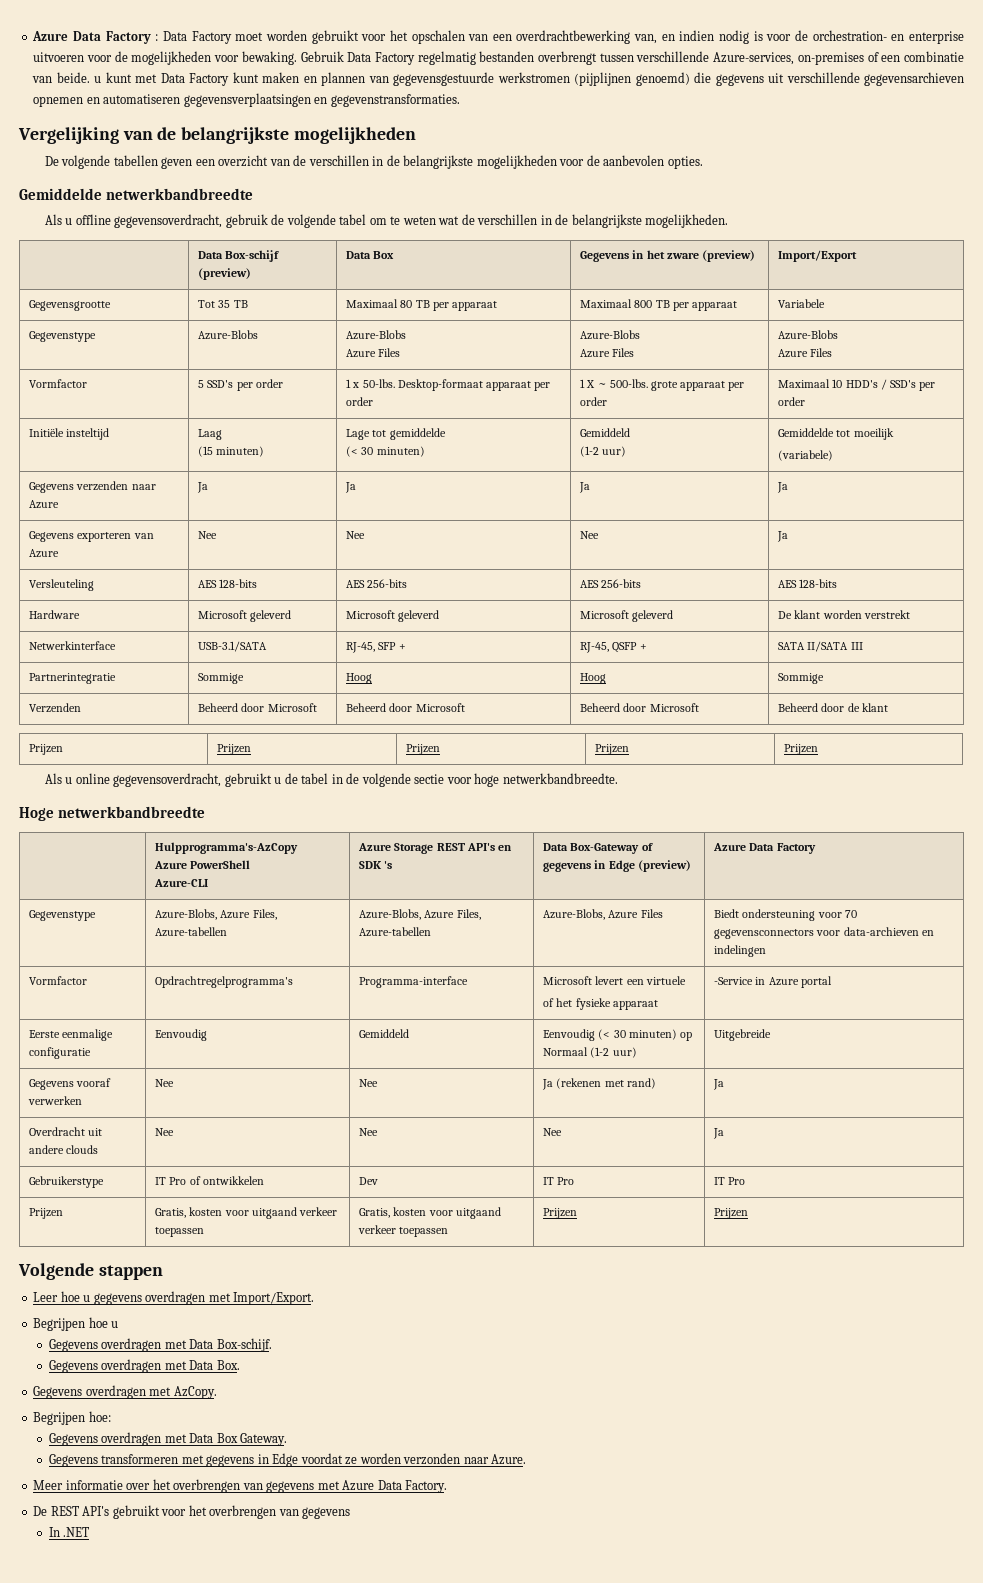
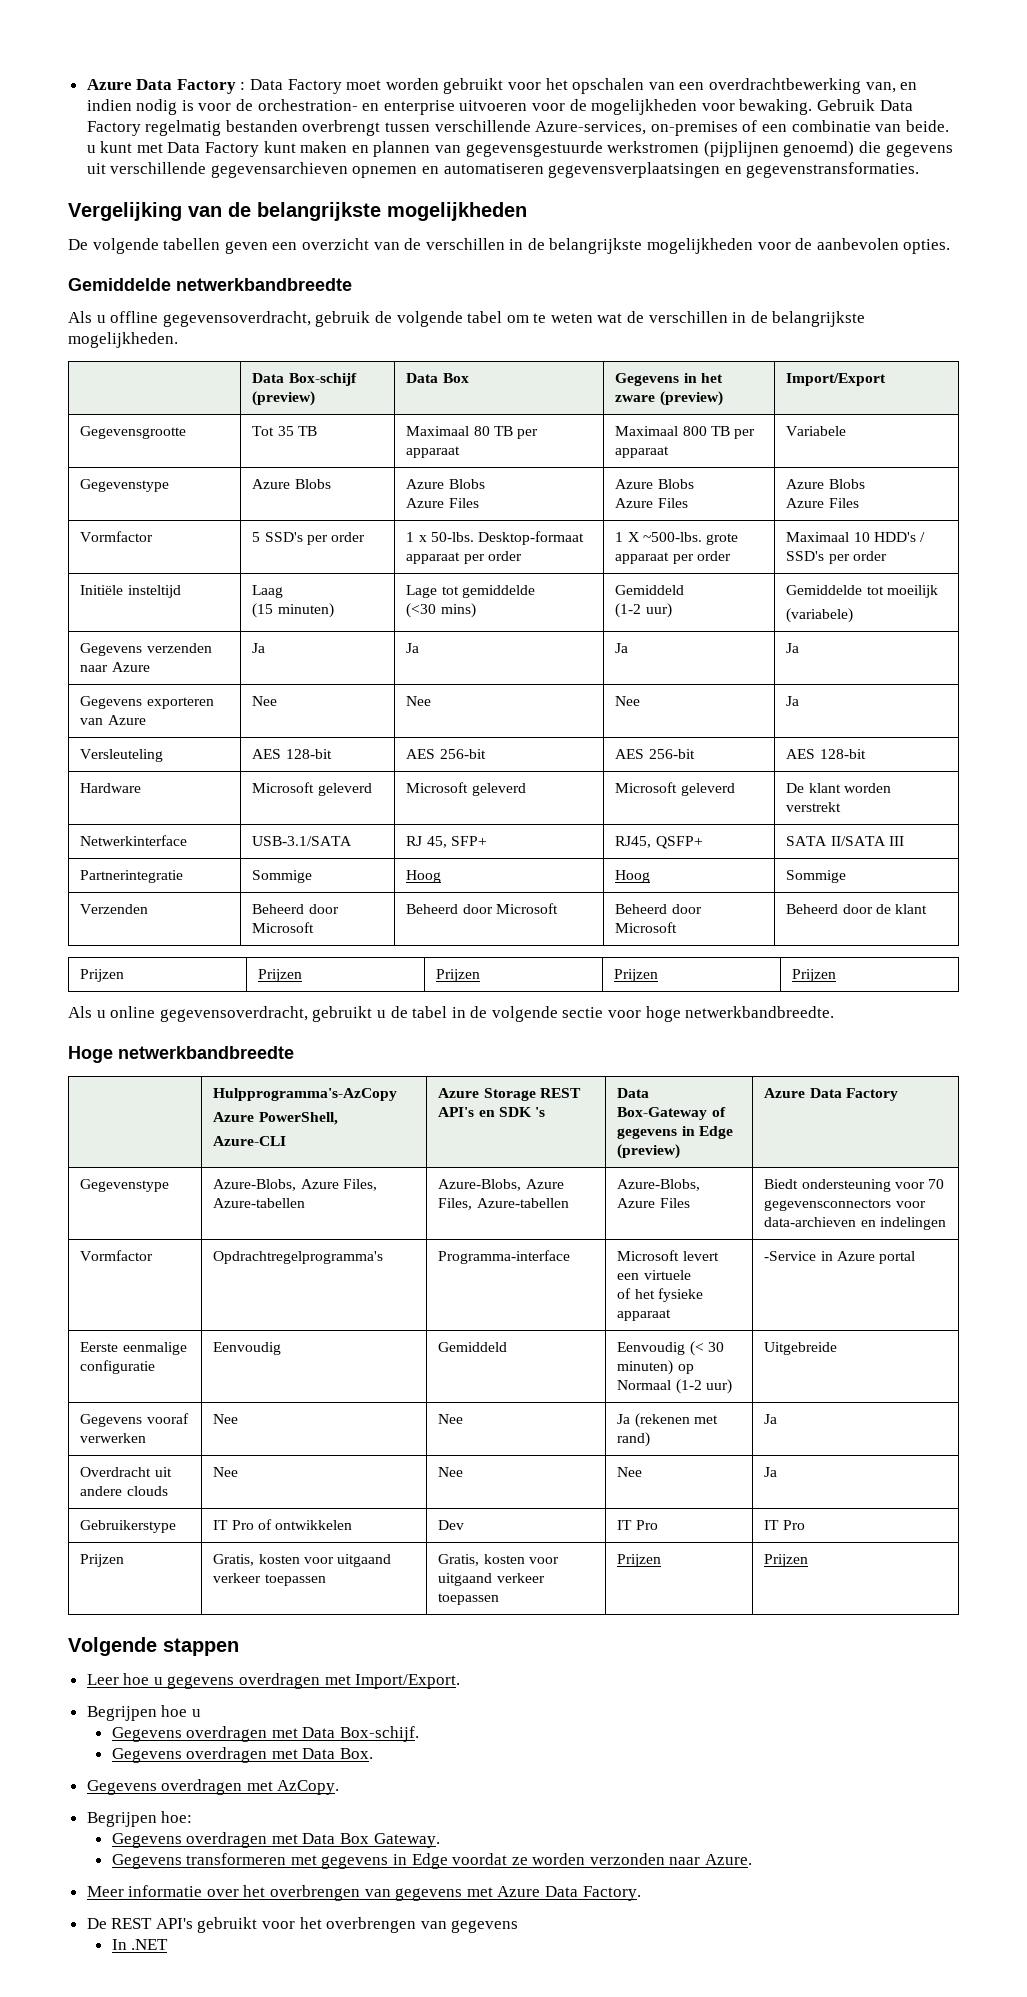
- Gegevenstype | Azure-Blobs | Azure-Blobs
- Azure Files | Azure-Blobs
- Azure Files | Azure-Blobs
+ Gegevenstype | Azure Blobs | Azure Blobs
+ Azure Files | Azure Blobs
+ Azure Files | Azure Blobs
- Vormfactor | 5 SSD's per order | 1 x 50-lbs. Desktop-formaat apparaat per order | 1 X ~ 500-lbs. grote apparaat per order | Maximaal 10 HDD's / SSD's per order
+ Vormfactor | 5 SSD's per order | 1 x 50-lbs. Desktop-formaat apparaat per order | 1 X ~500-lbs. grote apparaat per order | Maximaal 10 HDD's / SSD's per order
  Initiële insteltijd | Laag
  (15 minuten) | Lage tot gemiddelde
- (< 30 minuten) | Gemiddeld
+ (<30 mins) | Gemiddeld
- Versleuteling | AES 128-bits | AES 256-bits | AES 256-bits | AES 128-bits
+ Versleuteling | AES 128-bit | AES 256-bit | AES 256-bit | AES 128-bit
- Netwerkinterface | USB-3.1/SATA | RJ-45, SFP + | RJ-45, QSFP + | SATA II/SATA III
+ Netwerkinterface | USB-3.1/SATA | RJ 45, SFP+ | RJ45, QSFP+ | SATA II/SATA III
  | Hulpprogramma's-AzCopy
- Azure PowerShell
+ Azure PowerShell,

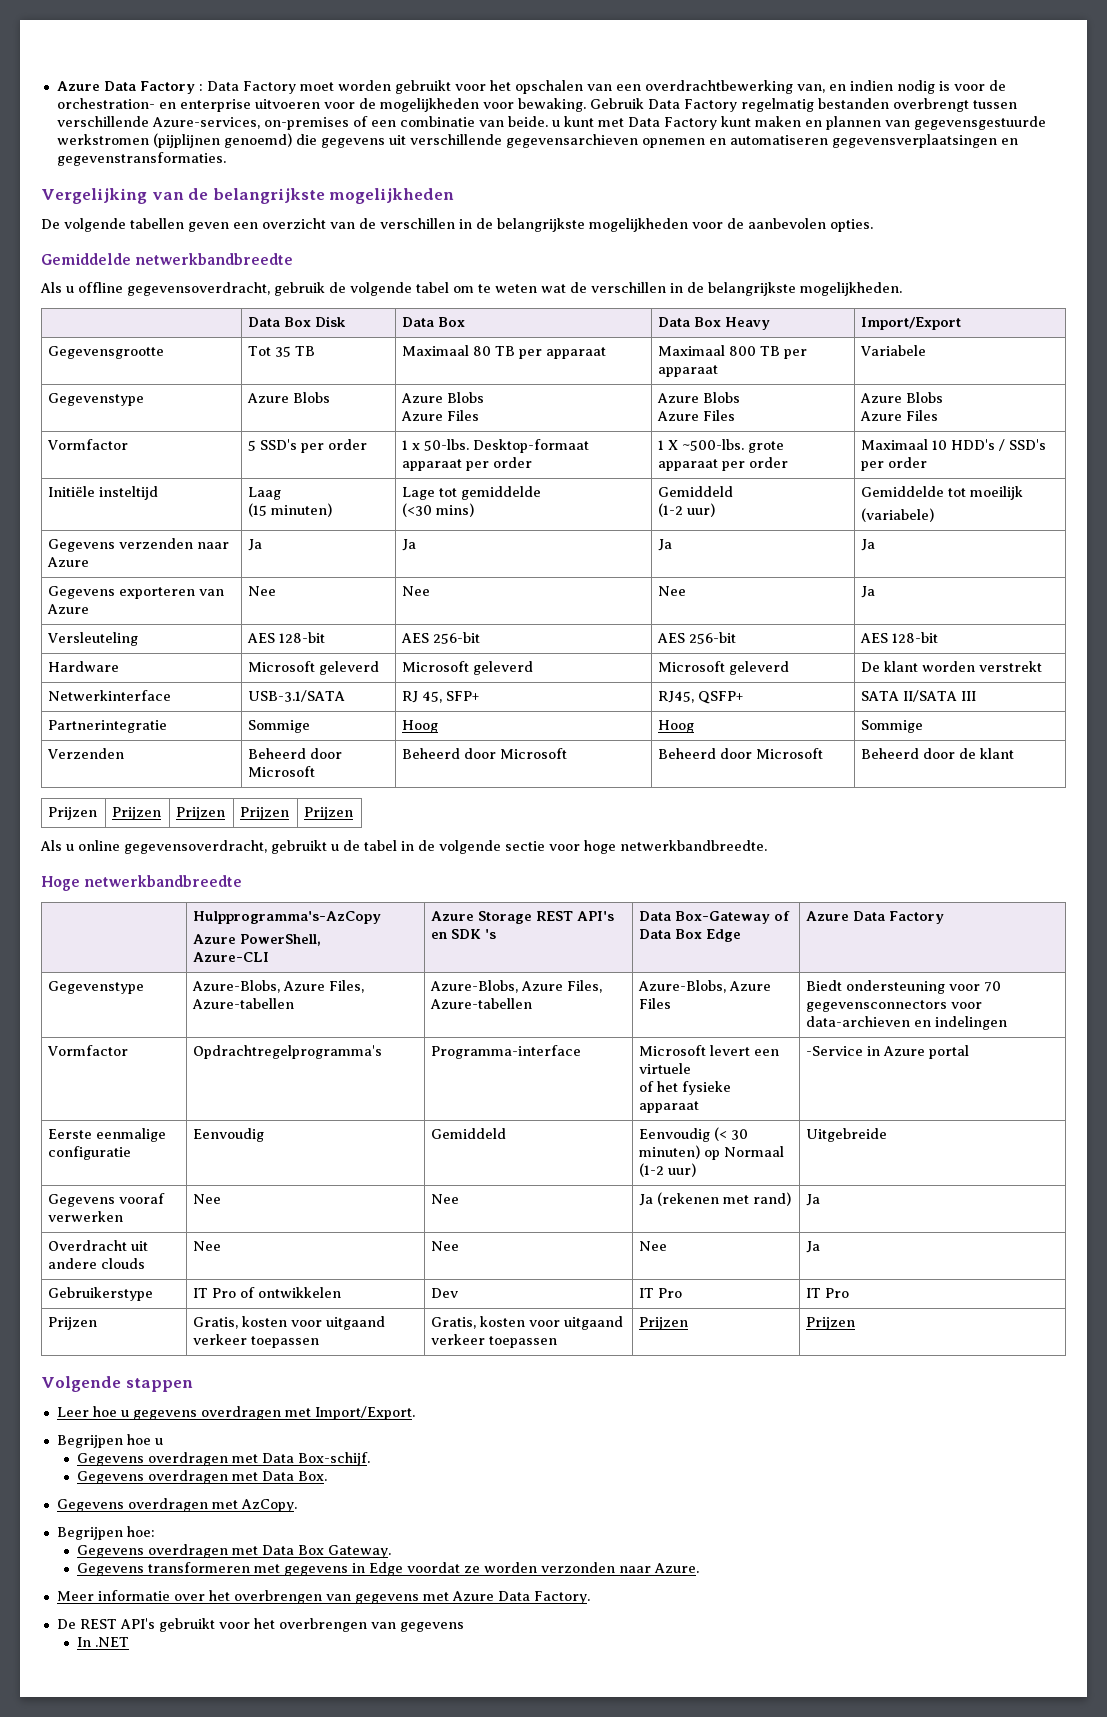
- | Data Box-schijf (preview) | Data Box | Gegevens in het zware (preview) | Import/Export
+ | Data Box Disk | Data Box | Data Box Heavy | Import/Export
  | Hulpprogramma's-AzCopy
  Azure PowerShell,
- Azure-CLI | Azure Storage REST API's en SDK 's | Data Box-Gateway of gegevens in Edge (preview) | Azure Data Factory
+ Azure-CLI | Azure Storage REST API's en SDK 's | Data Box-Gateway of Data Box Edge | Azure Data Factory

